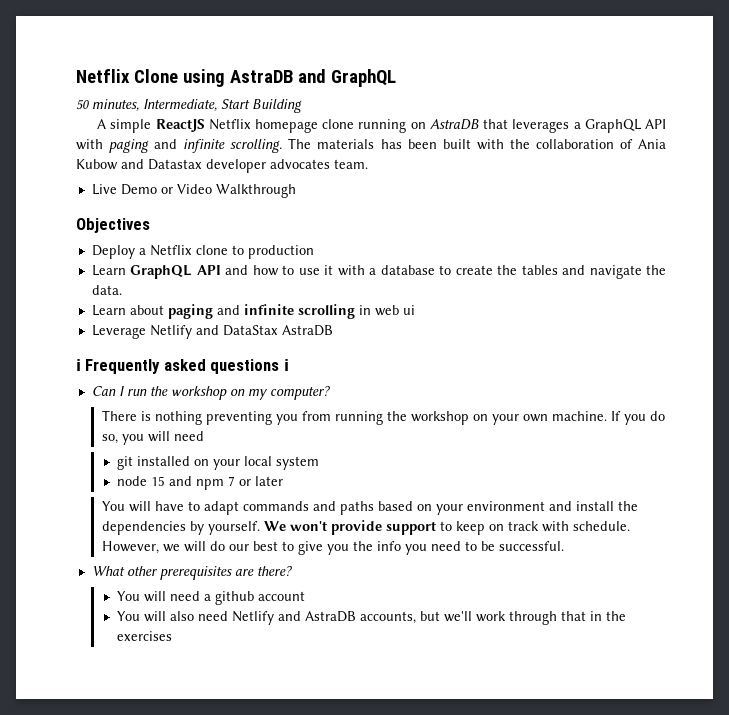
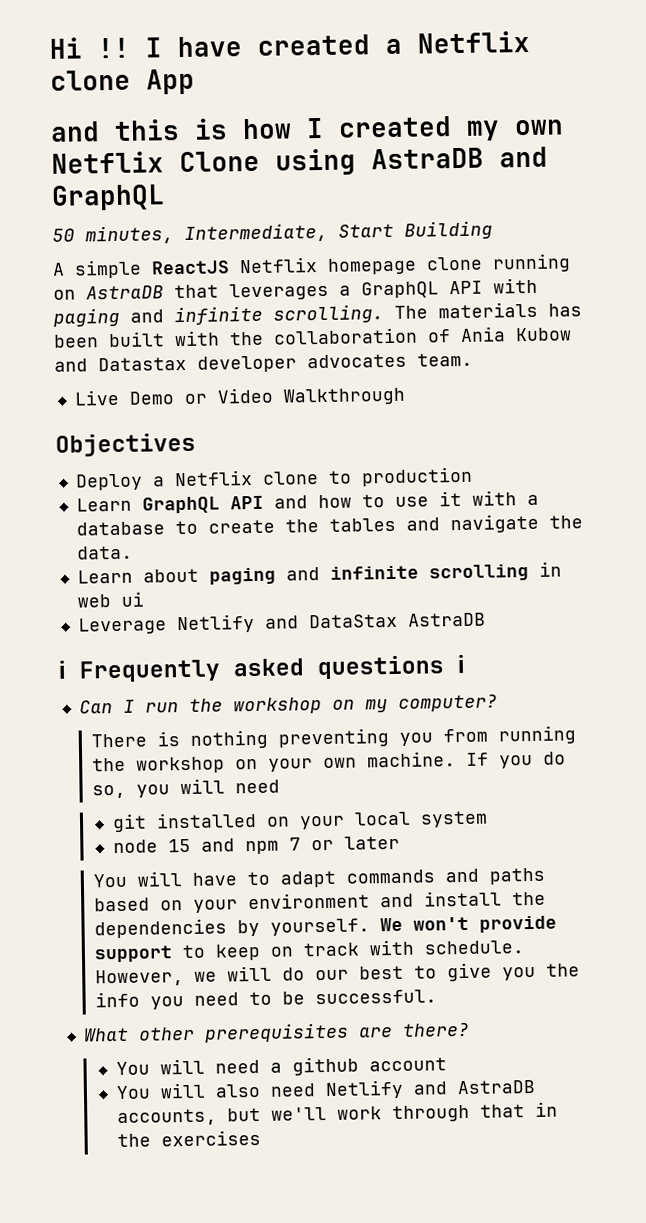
- Netflix Clone using AstraDB and GraphQL
+ Hi !! I have created a Netflix clone App
+ and this is how I created my own Netflix Clone using AstraDB and GraphQL

